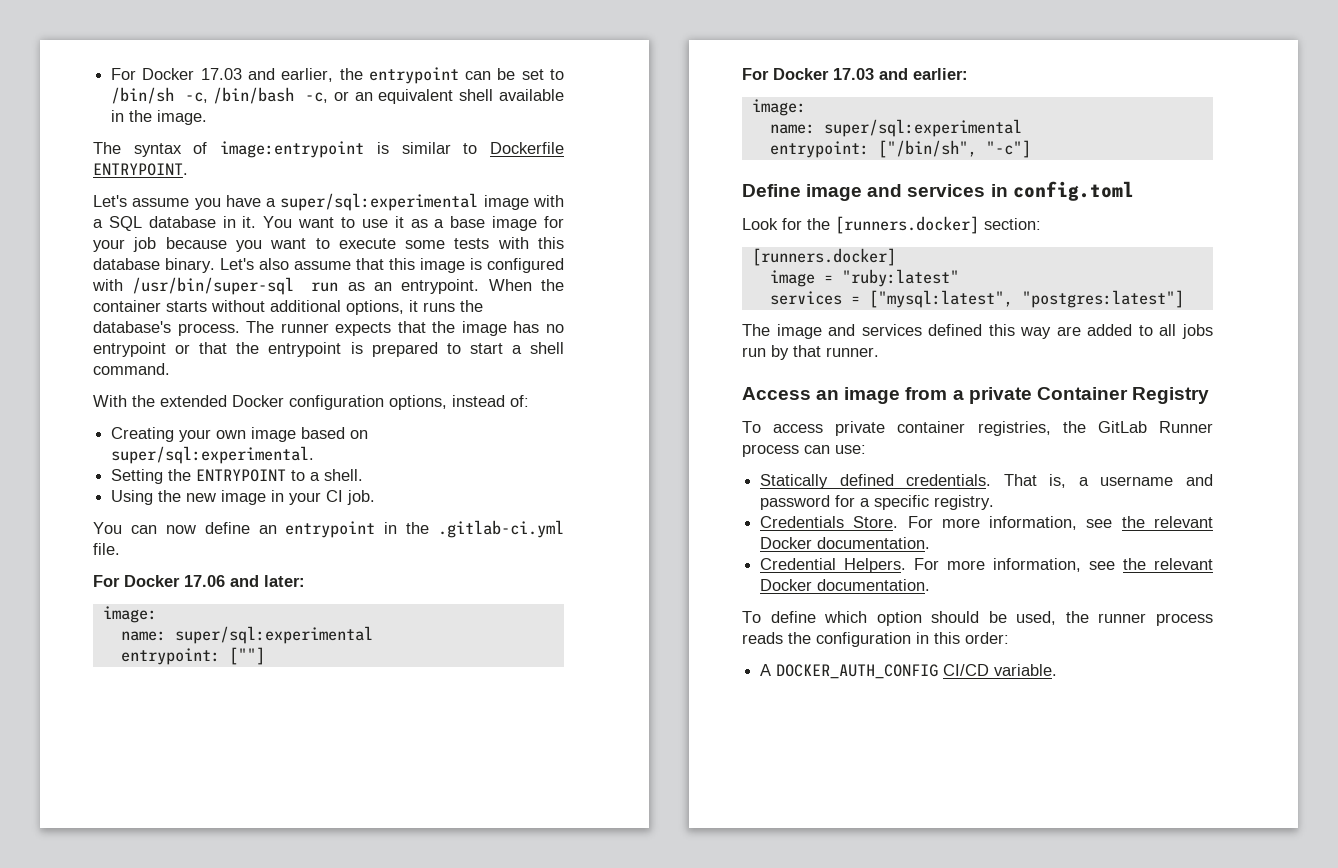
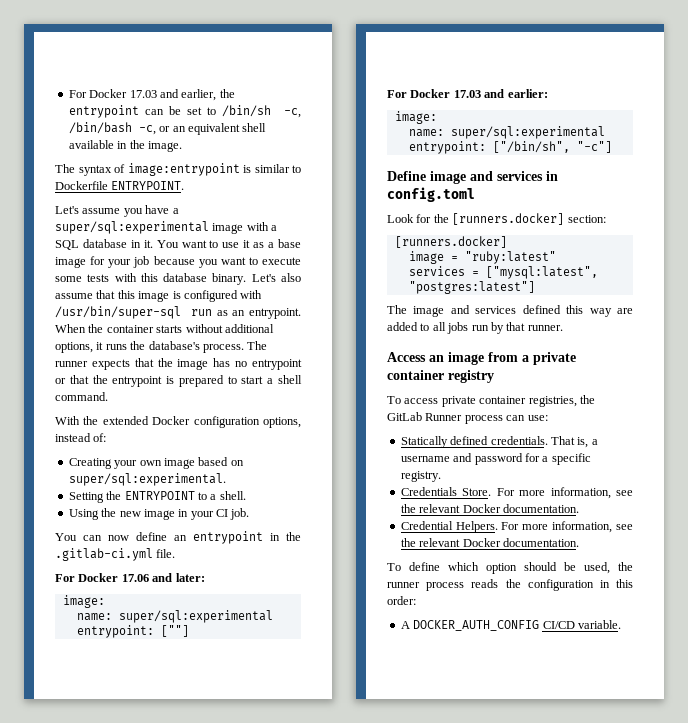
- Access an image from a private Container Registry
+ Access an image from a private container registry

